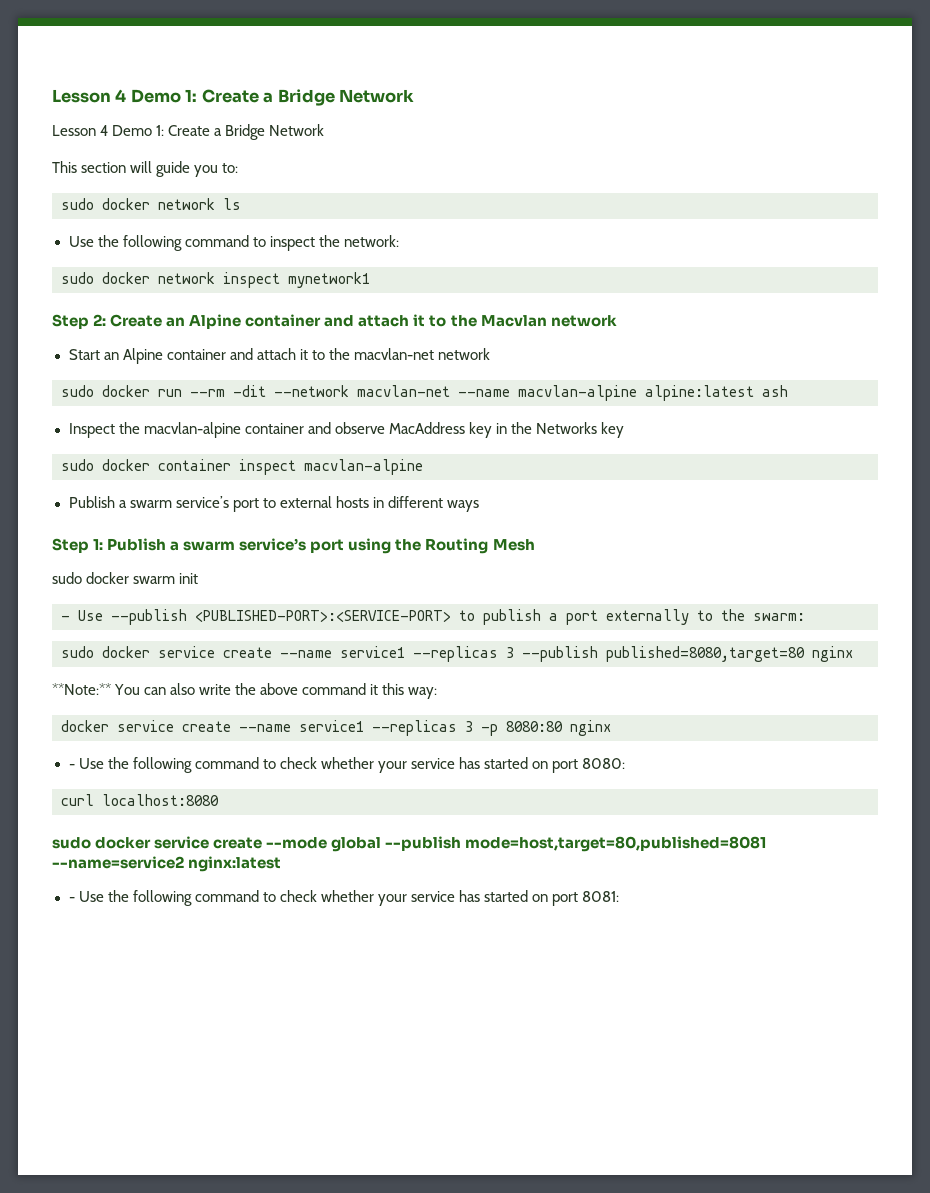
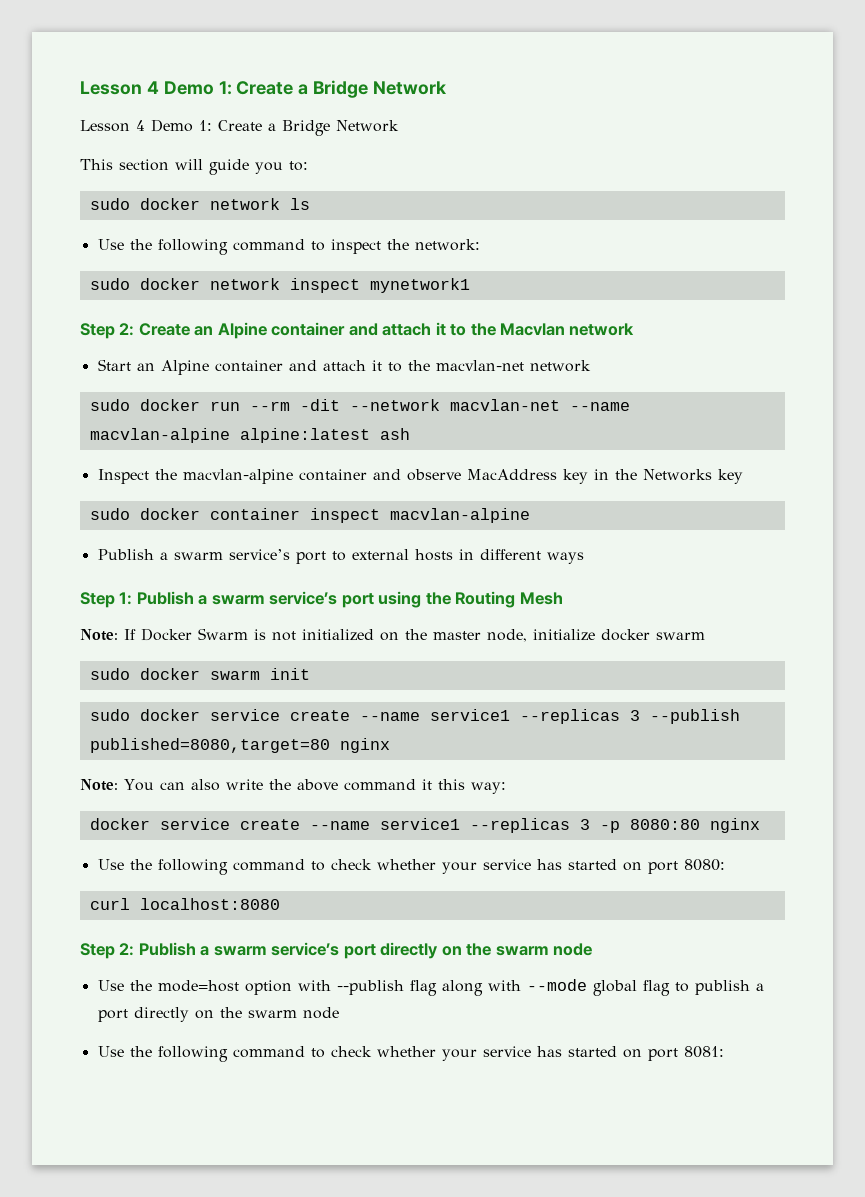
+ Note: If Docker Swarm is not initialized on the master node, initialize docker swarm
  sudo docker swarm init
- - Use --publish <PUBLISHED-PORT>:<SERVICE-PORT> to publish a port externally to the swarm:
- **Note:** You can also write the above command it this way:
+ Note: You can also write the above command it this way:
- - Use the following command to check whether your service has started on port 8080:
+ Use the following command to check whether your service has started on port 8080:
- sudo docker service create --mode global --publish mode=host,target=80,published=8081 --name=service2 nginx:latest
- - Use the following command to check whether your service has started on port 8081:
+ Step 2: Publish a swarm service’s port directly on the swarm node
+ Use the mode=host option with --publish flag along with --mode global flag to publish a port directly on the swarm node
+ Use the following command to check whether your service has started on port 8081:

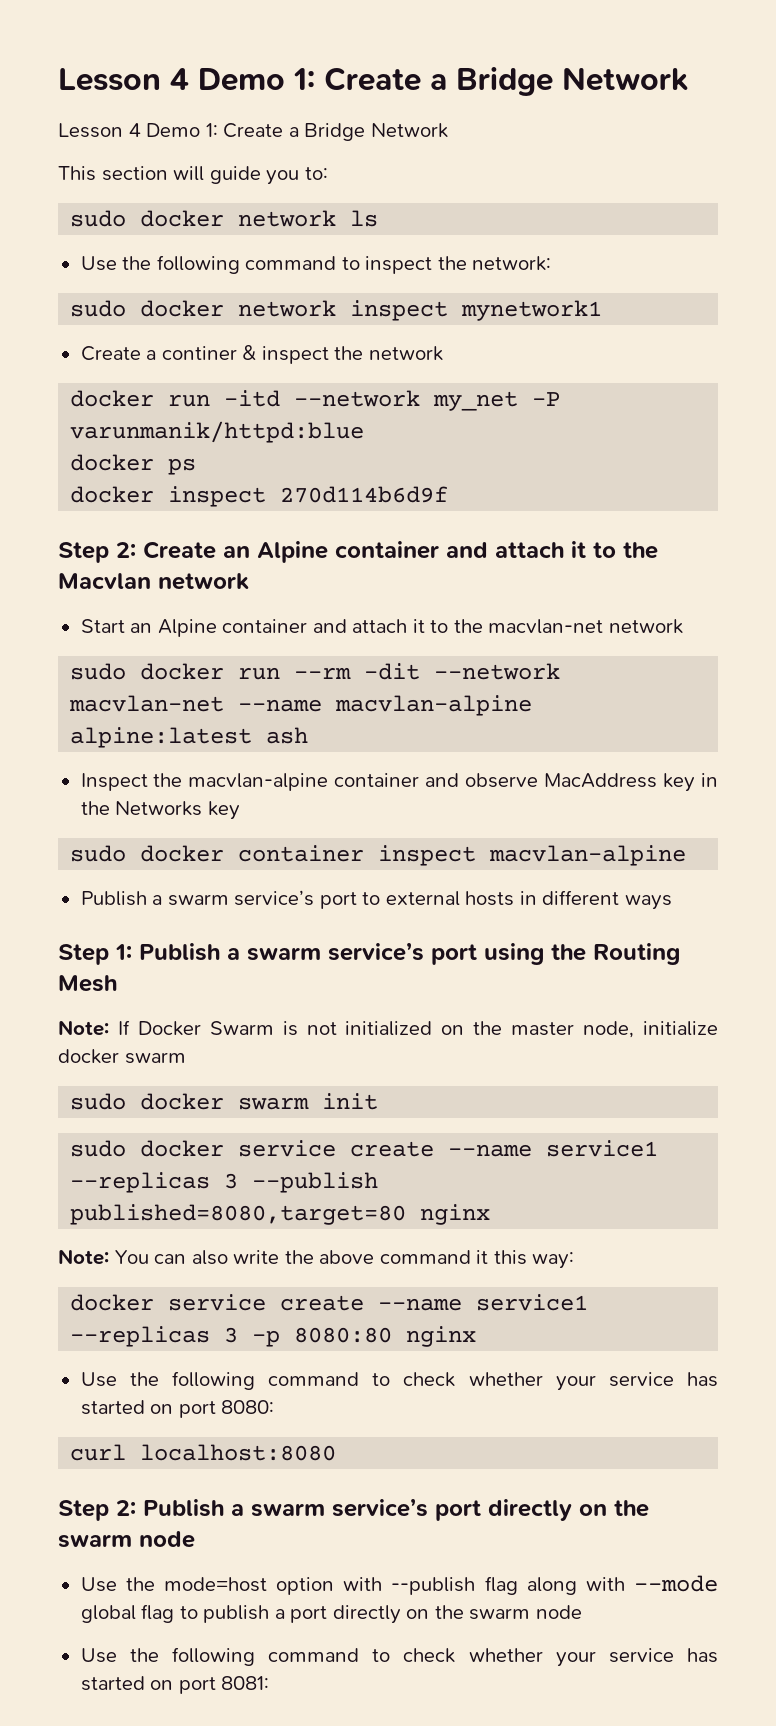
+ Create a continer & inspect the network
+ docker run -itd --network my_net -P varunmanik/httpd:blue
+ docker ps
+ docker inspect 270d114b6d9f

